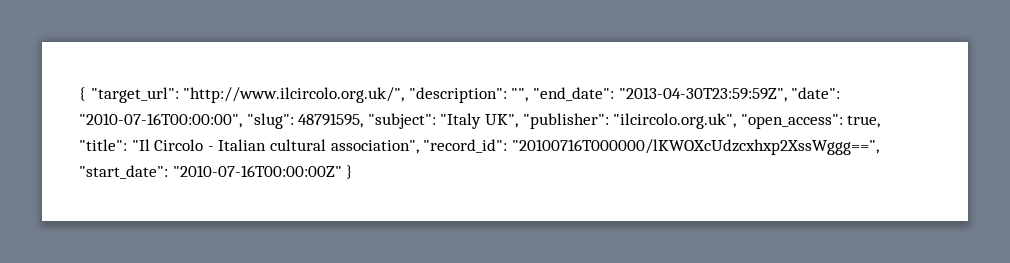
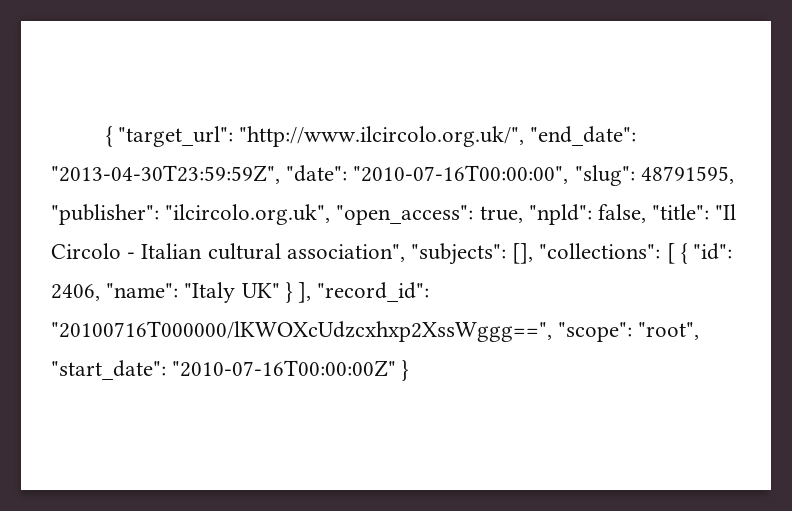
- { "target_url": "http://www.ilcircolo.org.uk/", "description": "", "end_date": "2013-04-30T23:59:59Z", "date": "2010-07-16T00:00:00", "slug": 48791595, "subject": "Italy UK", "publisher": "ilcircolo.org.uk", "open_access": true, "title": "Il Circolo - Italian cultural association", "record_id": "20100716T000000/lKWOXcUdzcxhxp2XssWggg==", "start_date": "2010-07-16T00:00:00Z" }
+ { "target_url": "http://www.ilcircolo.org.uk/", "end_date": "2013-04-30T23:59:59Z", "date": "2010-07-16T00:00:00", "slug": 48791595, "publisher": "ilcircolo.org.uk", "open_access": true, "npld": false, "title": "Il Circolo - Italian cultural association", "subjects": [], "collections": [ { "id": 2406, "name": "Italy UK" } ], "record_id": "20100716T000000/lKWOXcUdzcxhxp2XssWggg==", "scope": "root", "start_date": "2010-07-16T00:00:00Z" }

